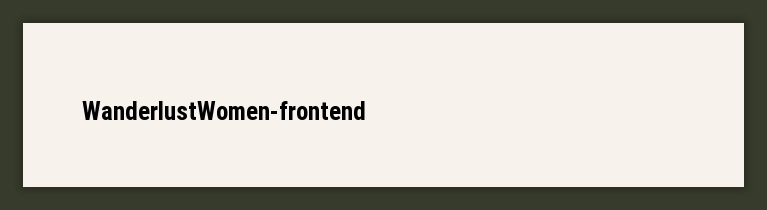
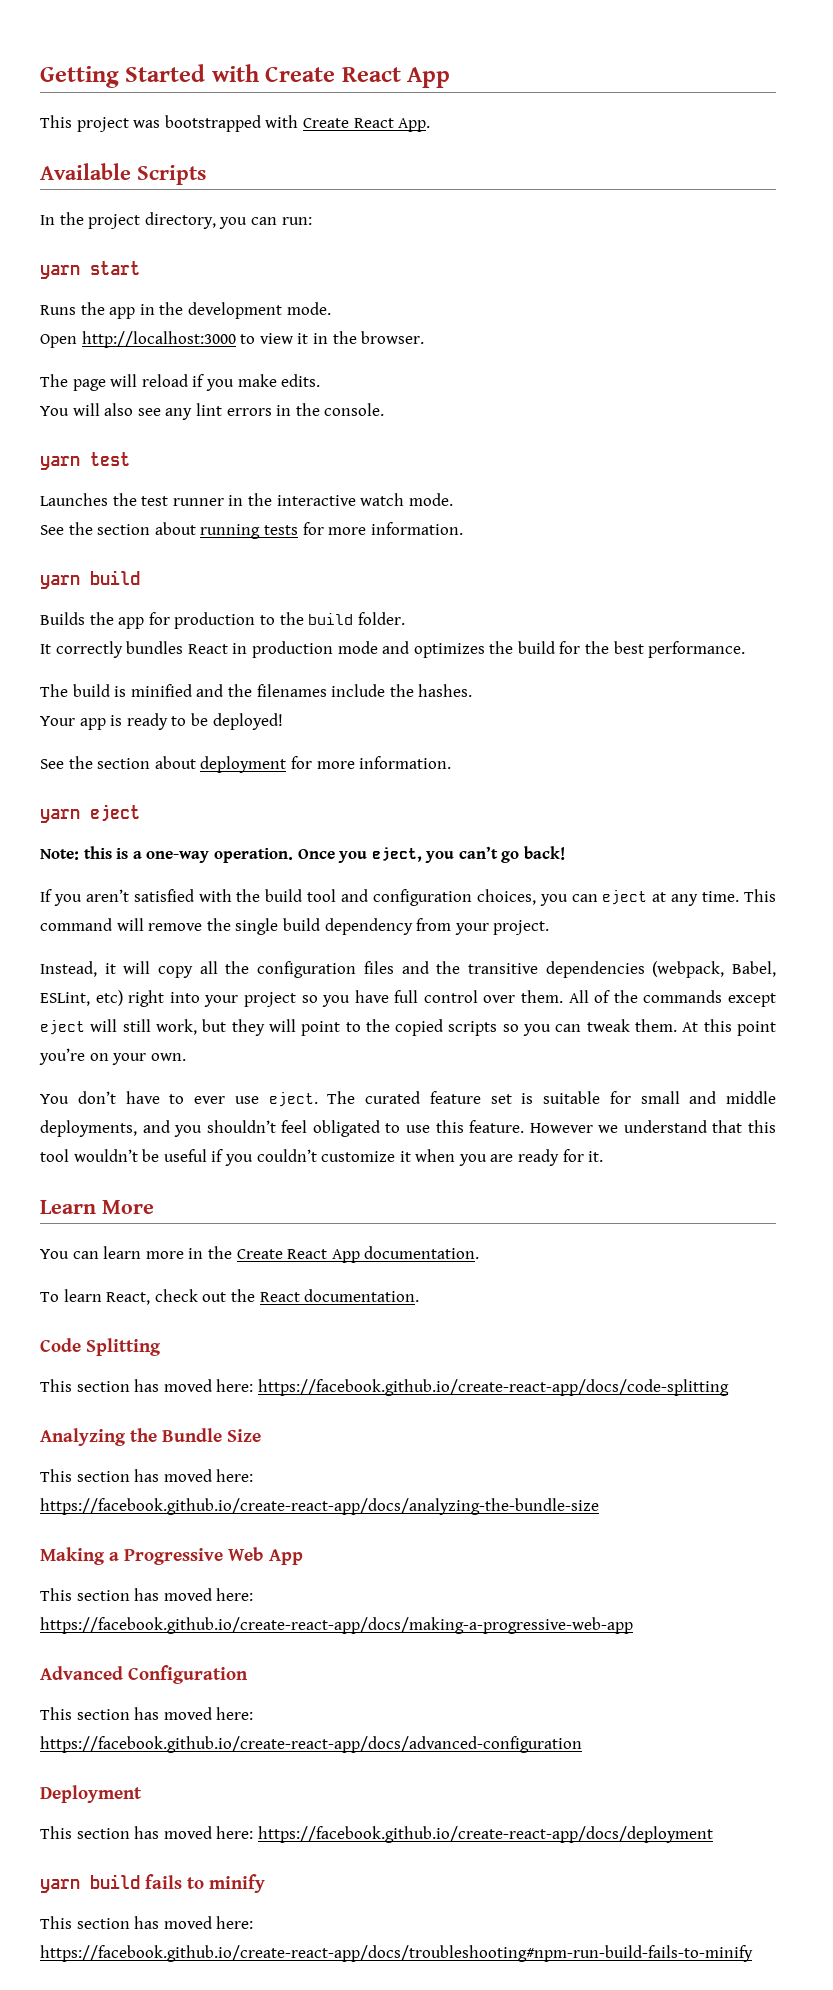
- WanderlustWomen-frontend
+ Getting Started with Create React App
+ This project was bootstrapped with Create React App.
+ Available Scripts
+ In the project directory, you can run:
+ yarn start
+ Runs the app in the development mode.
+ Open http://localhost:3000 to view it in the browser.
+ The page will reload if you make edits.
+ You will also see any lint errors in the console.
+ yarn test
+ Launches the test runner in the interactive watch mode.
+ See the section about running tests for more information.
+ yarn build
+ Builds the app for production to the build folder.
+ It correctly bundles React in production mode and optimizes the build for the best performance.
+ The build is minified and the filenames include the hashes.
+ Your app is ready to be deployed!
+ See the section about deployment for more information.
+ yarn eject
+ Note: this is a one-way operation. Once you eject, you can’t go back!
+ If you aren’t satisfied with the build tool and configuration choices, you can eject at any time. This command will remove the single build dependency from your project.
+ Instead, it will copy all the configuration files and the transitive dependencies (webpack, Babel, ESLint, etc) right into your project so you have full control over them. All of the commands except eject will still work, but they will point to the copied scripts so you can tweak them. At this point you’re on your own.
+ You don’t have to ever use eject. The curated feature set is suitable for small and middle deployments, and you shouldn’t feel obligated to use this feature. However we understand that this tool wouldn’t be useful if you couldn’t customize it when you are ready for it.
+ Learn More
+ You can learn more in the Create React App documentation.
+ To learn React, check out the React documentation.
+ Code Splitting
+ This section has moved here: https://facebook.github.io/create-react-app/docs/code-splitting
+ Analyzing the Bundle Size
+ This section has moved here: https://facebook.github.io/create-react-app/docs/analyzing-the-bundle-size
+ Making a Progressive Web App
+ This section has moved here: https://facebook.github.io/create-react-app/docs/making-a-progressive-web-app
+ Advanced Configuration
+ This section has moved here: https://facebook.github.io/create-react-app/docs/advanced-configuration
+ Deployment
+ This section has moved here: https://facebook.github.io/create-react-app/docs/deployment
+ yarn build fails to minify
+ This section has moved here: https://facebook.github.io/create-react-app/docs/troubleshooting#npm-run-build-fails-to-minify

